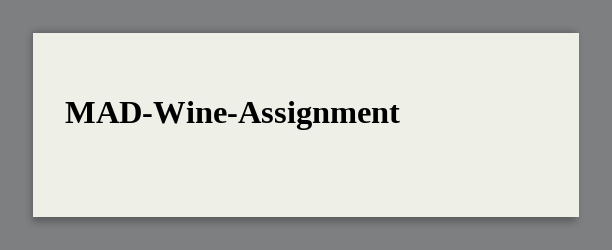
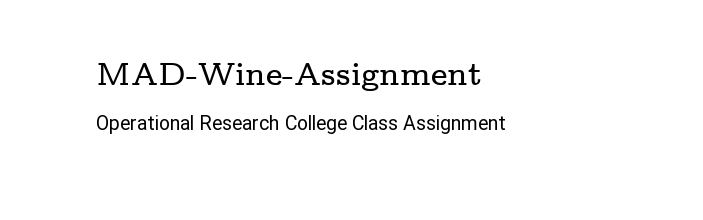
+ Operational Research College Class Assignment

